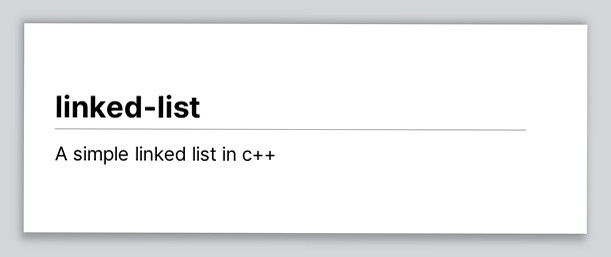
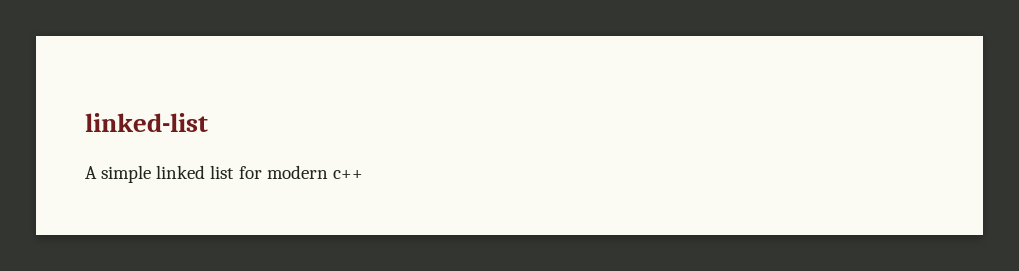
- A simple linked list in c++
+ A simple linked list for modern c++

